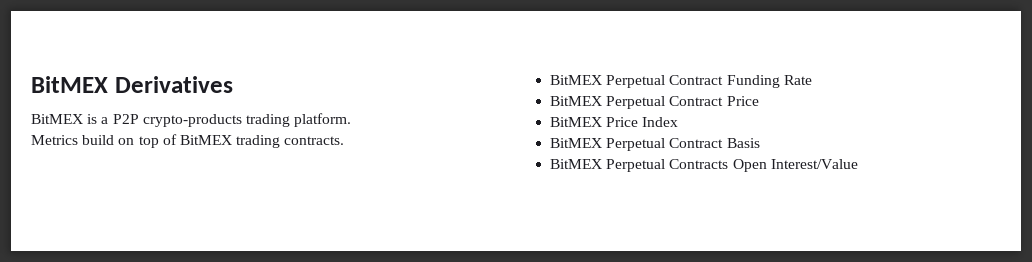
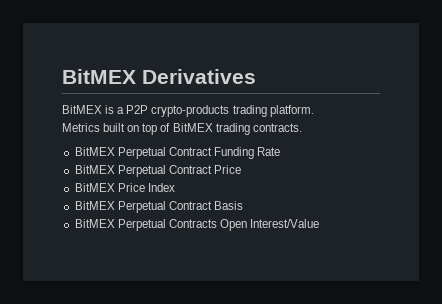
- Metrics build on top of BitMEX trading contracts.
+ Metrics built on top of BitMEX trading contracts.

